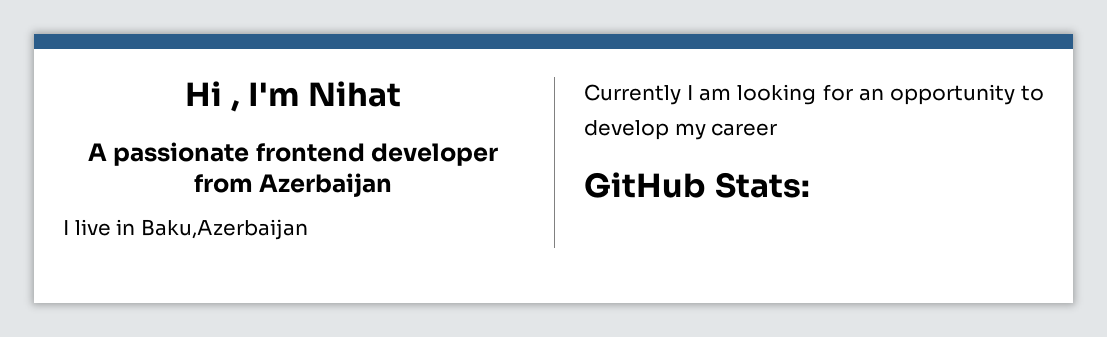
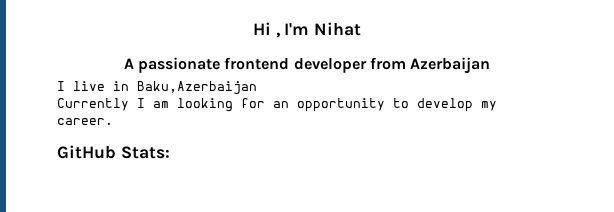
- Currently I am looking for an opportunity to develop my career
+ Currently I am looking for an opportunity to develop my career.

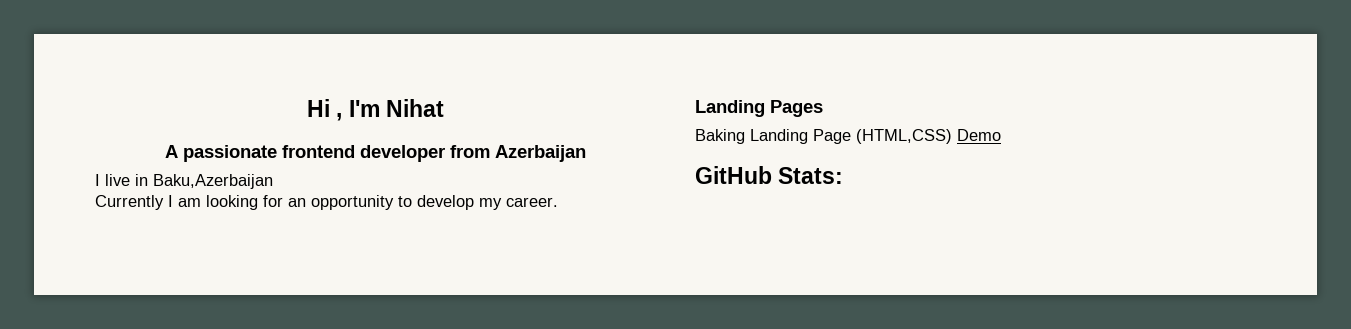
+ Landing Pages
+ Baking Landing Page (HTML,CSS) Demo

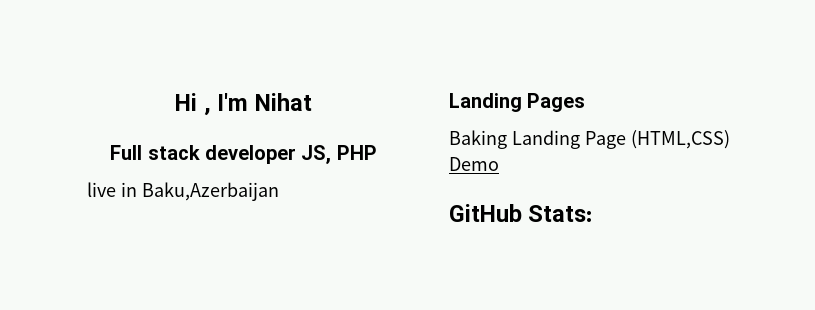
- A passionate frontend developer from Azerbaijan
- I live in Baku,Azerbaijan
- Currently I am looking for an opportunity to develop my career.
+ Full stack developer JS, PHP
+ live in Baku,Azerbaijan

